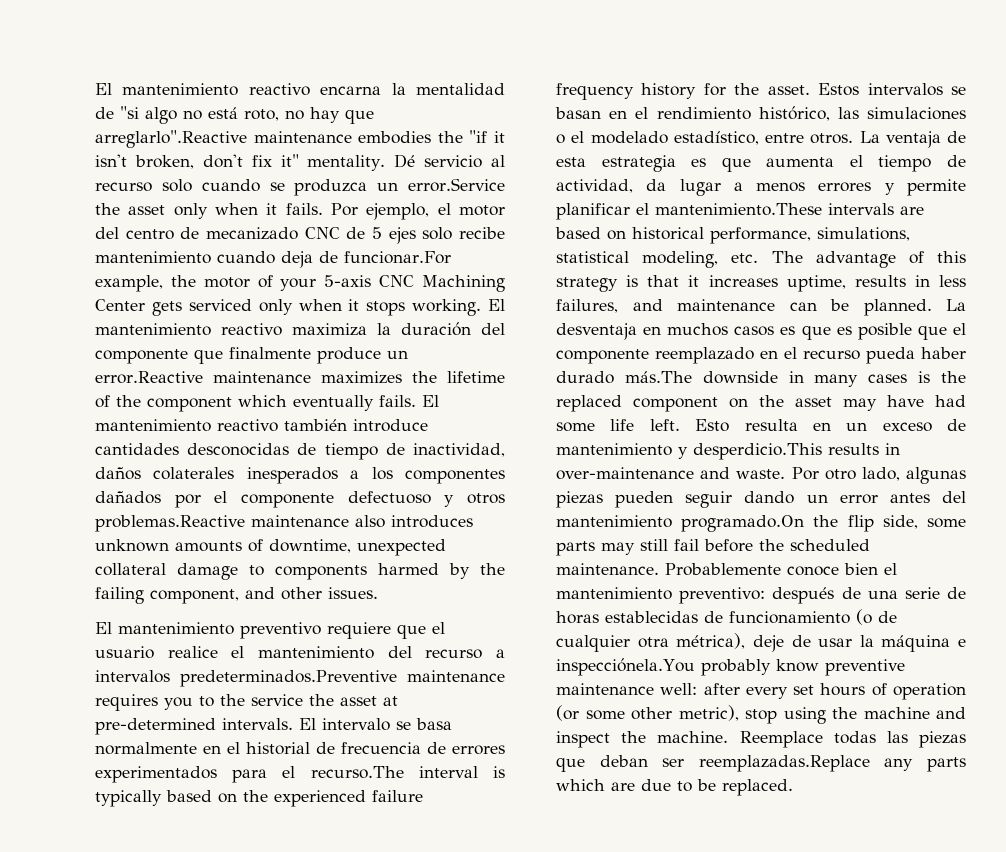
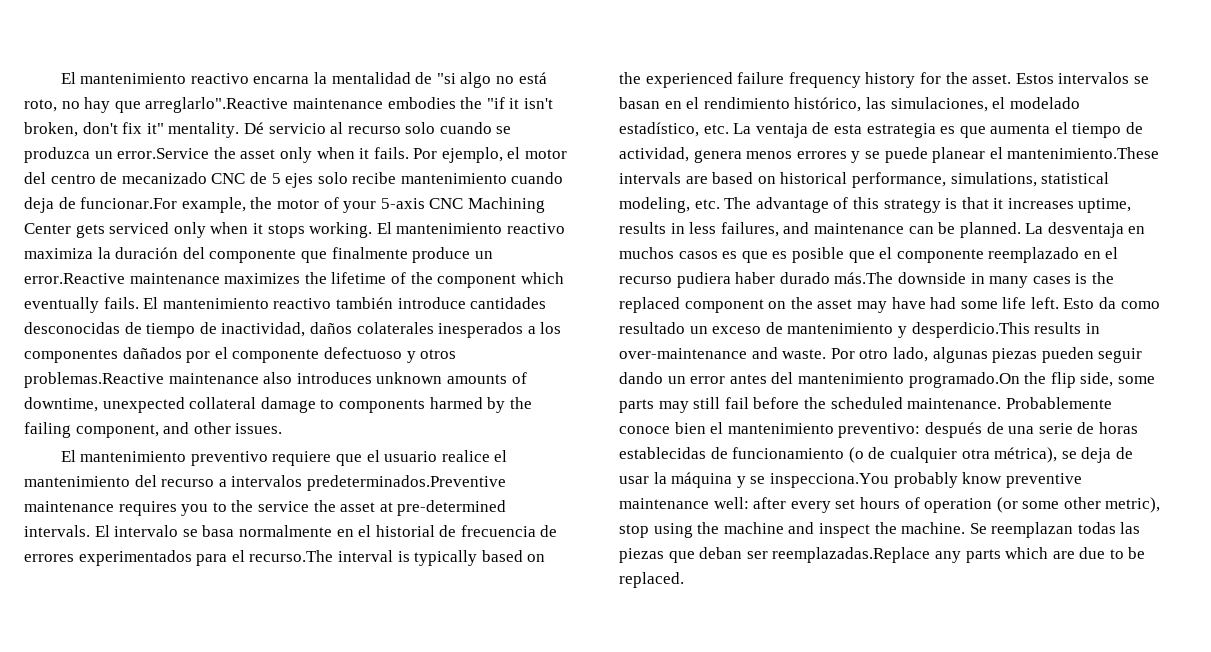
- Estos intervalos se basan en el rendimiento histórico, las simulaciones o el modelado estadístico, entre otros. La ventaja de esta estrategia es que aumenta el tiempo de actividad, da lugar a menos errores y permite planificar el mantenimiento.These intervals are based on historical performance, simulations, statistical modeling, etc. The advantage of this strategy is that it increases uptime, results in less failures, and maintenance can be planned.
+ Estos intervalos se basan en el rendimiento histórico, las simulaciones, el modelado estadístico, etc. La ventaja de esta estrategia es que aumenta el tiempo de actividad, genera menos errores y se puede planear el mantenimiento.These intervals are based on historical performance, simulations, statistical modeling, etc. The advantage of this strategy is that it increases uptime, results in less failures, and maintenance can be planned.
- La desventaja en muchos casos es que es posible que el componente reemplazado en el recurso pueda haber durado más.The downside in many cases is the replaced component on the asset may have had some life left.
+ La desventaja en muchos casos es que es posible que el componente reemplazado en el recurso pudiera haber durado más.The downside in many cases is the replaced component on the asset may have had some life left.
- Esto resulta en un exceso de mantenimiento y desperdicio.This results in over-maintenance and waste.
+ Esto da como resultado un exceso de mantenimiento y desperdicio.This results in over-maintenance and waste.
- Probablemente conoce bien el mantenimiento preventivo: después de una serie de horas establecidas de funcionamiento (o de cualquier otra métrica), deje de usar la máquina e inspecciónela.You probably know preventive maintenance well: after every set hours of operation (or some other metric), stop using the machine and inspect the machine.
+ Probablemente conoce bien el mantenimiento preventivo: después de una serie de horas establecidas de funcionamiento (o de cualquier otra métrica), se deja de usar la máquina y se inspecciona.You probably know preventive maintenance well: after every set hours of operation (or some other metric), stop using the machine and inspect the machine.
- Reemplace todas las piezas que deban ser reemplazadas.Replace any parts which are due to be replaced.
+ Se reemplazan todas las piezas que deban ser reemplazadas.Replace any parts which are due to be replaced.

